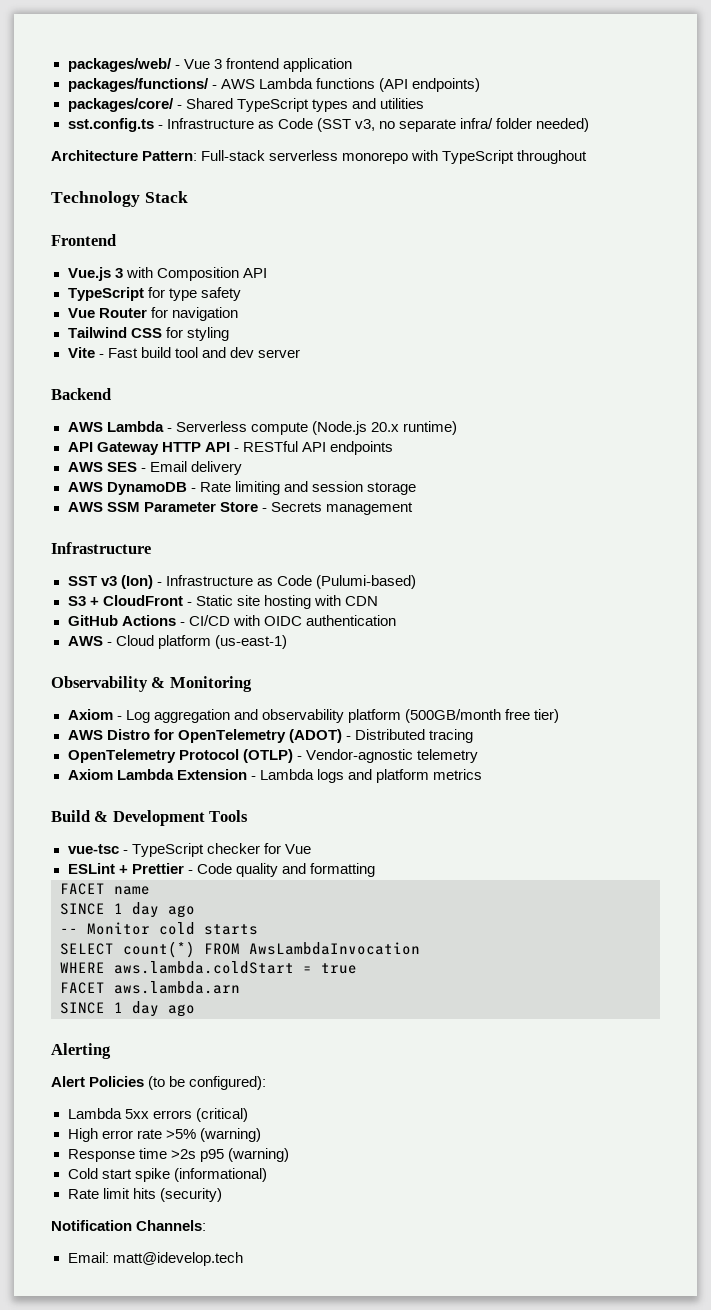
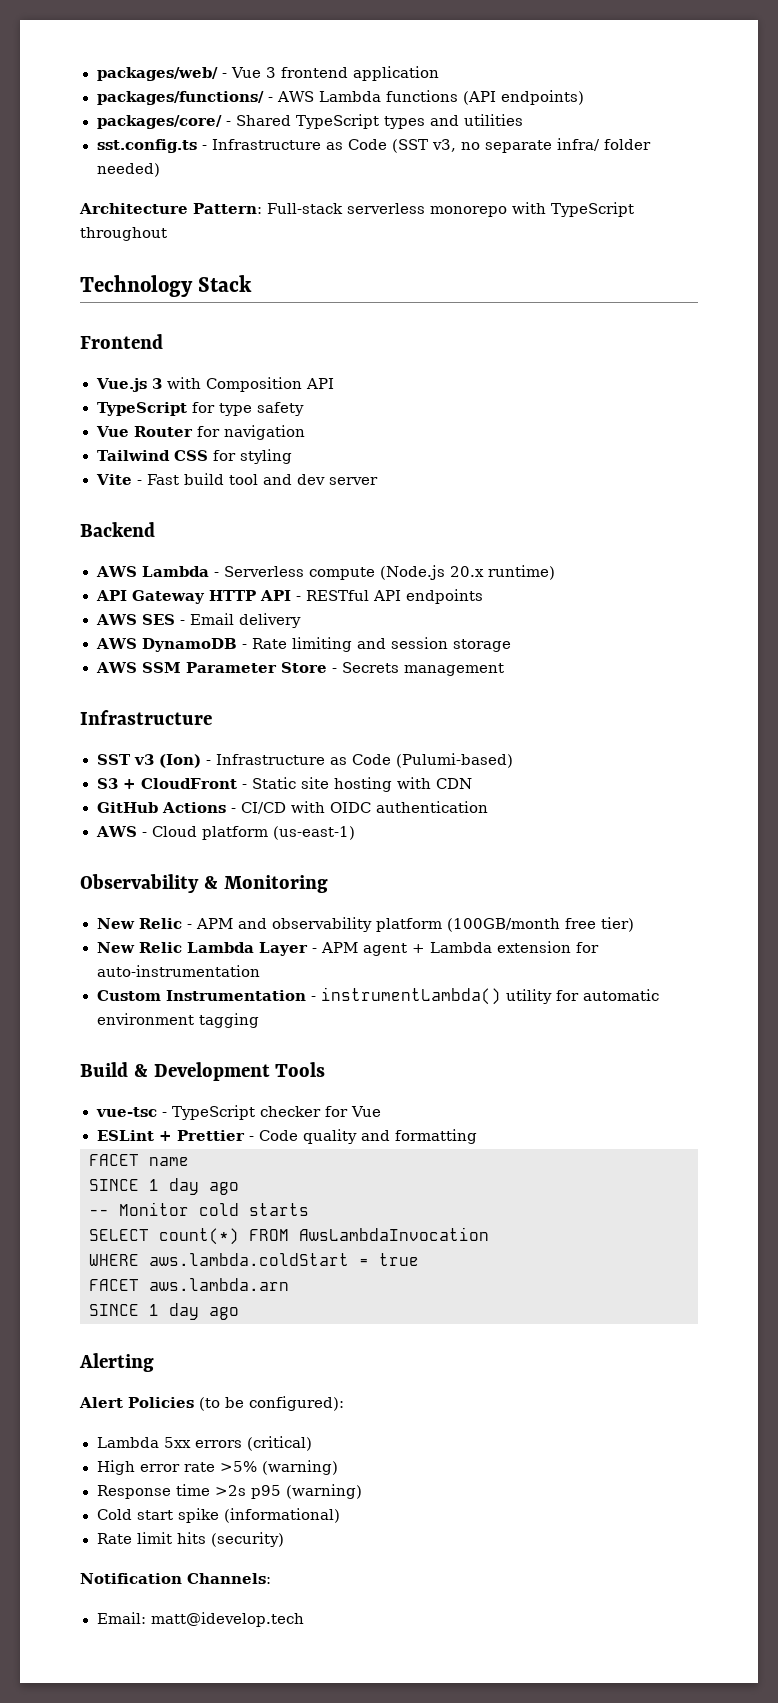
- Axiom - Log aggregation and observability platform (500GB/month free tier)
+ New Relic - APM and observability platform (100GB/month free tier)
- AWS Distro for OpenTelemetry (ADOT) - Distributed tracing
- OpenTelemetry Protocol (OTLP) - Vendor-agnostic telemetry
- Axiom Lambda Extension - Lambda logs and platform metrics
+ New Relic Lambda Layer - APM agent + Lambda extension for auto-instrumentation
+ Custom Instrumentation - instrumentLambda() utility for automatic environment tagging

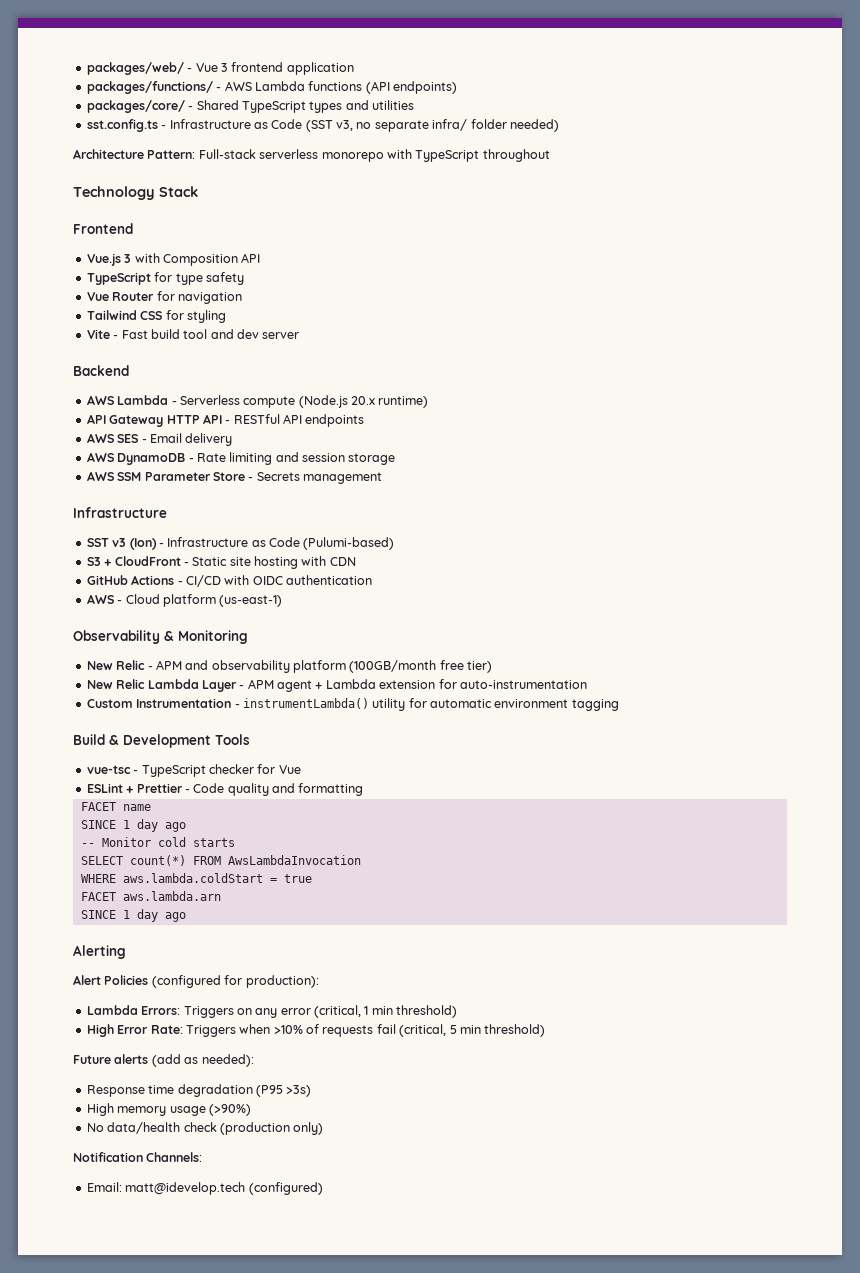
- Alert Policies (to be configured):
- Lambda 5xx errors (critical)
- High error rate >5% (warning)
- Response time >2s p95 (warning)
- Cold start spike (informational)
- Rate limit hits (security)
+ Alert Policies (configured for production):
+ Lambda Errors: Triggers on any error (critical, 1 min threshold)
+ High Error Rate: Triggers when >10% of requests fail (critical, 5 min threshold)
+ Future alerts (add as needed):
+ Response time degradation (P95 >3s)
+ High memory usage (>90%)
+ No data/health check (production only)
- Email: matt@idevelop.tech
+ Email: matt@idevelop.tech (configured)

